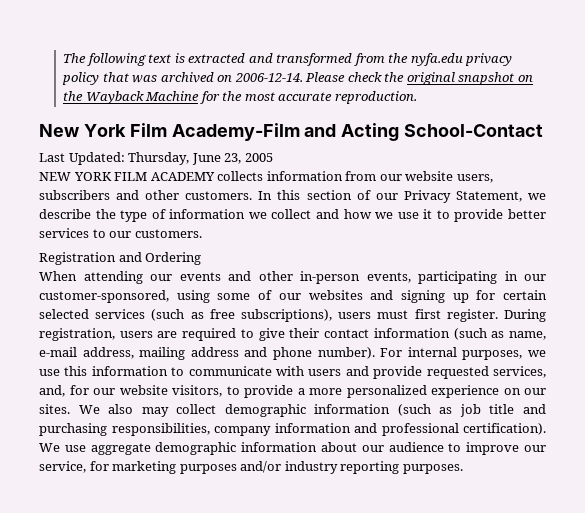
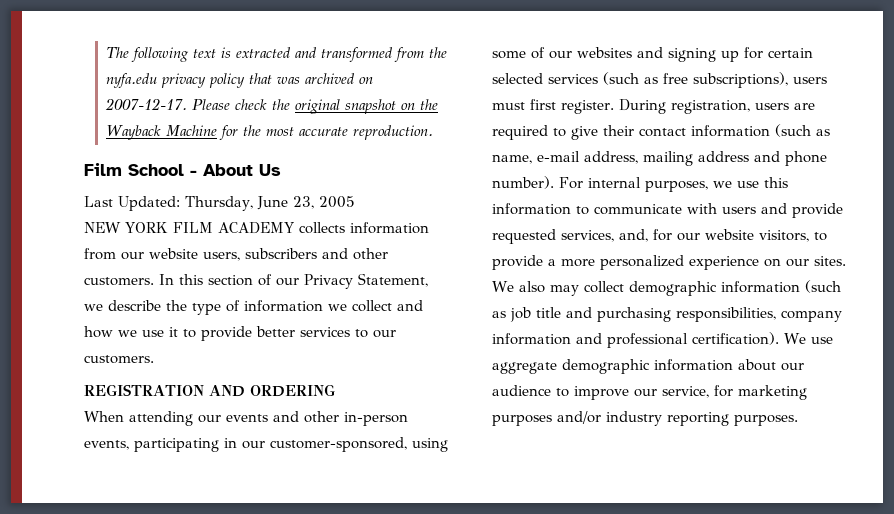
- The following text is extracted and transformed from the nyfa.edu privacy policy that was archived on 2006-12-14.
+ The following text is extracted and transformed from the nyfa.edu privacy policy that was archived on 2007-12-17.
- New York Film Academy-Film and Acting School-Contact
+ Film School - About Us
- Registration and Ordering
+ REGISTRATION AND ORDERING

